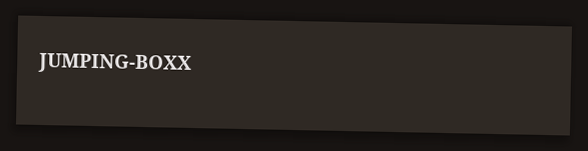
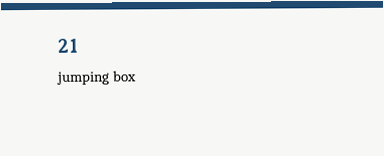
- JUMPING-BOXX
+ 21
+ jumping box

